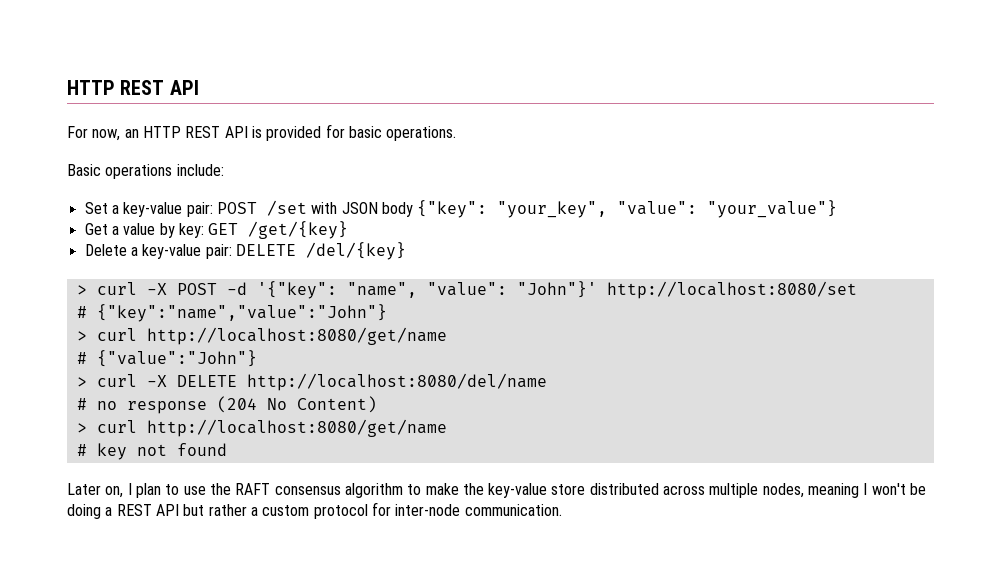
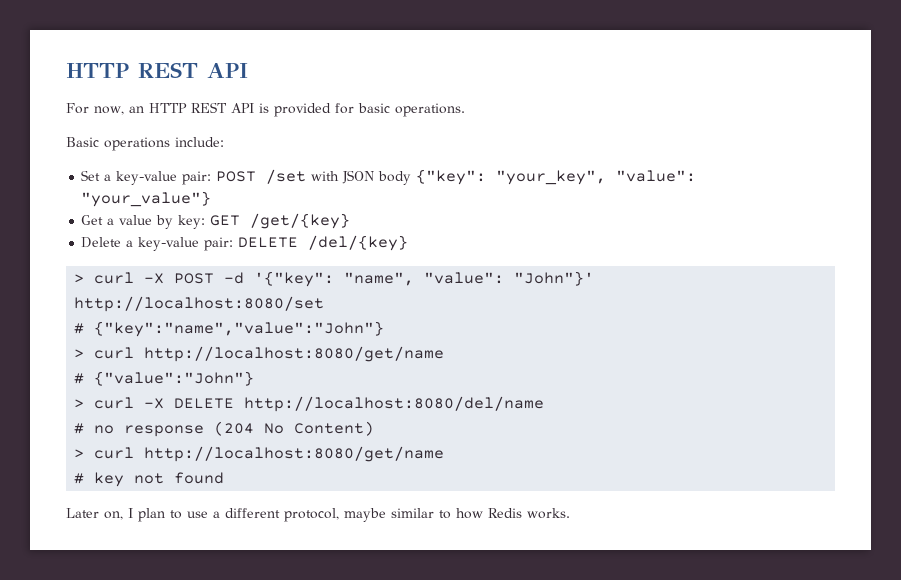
- Later on, I plan to use the RAFT consensus algorithm to make the key-value store distributed across multiple nodes, meaning I won't be doing a REST API but rather a custom protocol for inter-node communication.
+ Later on, I plan to use a different protocol, maybe similar to how Redis works.

